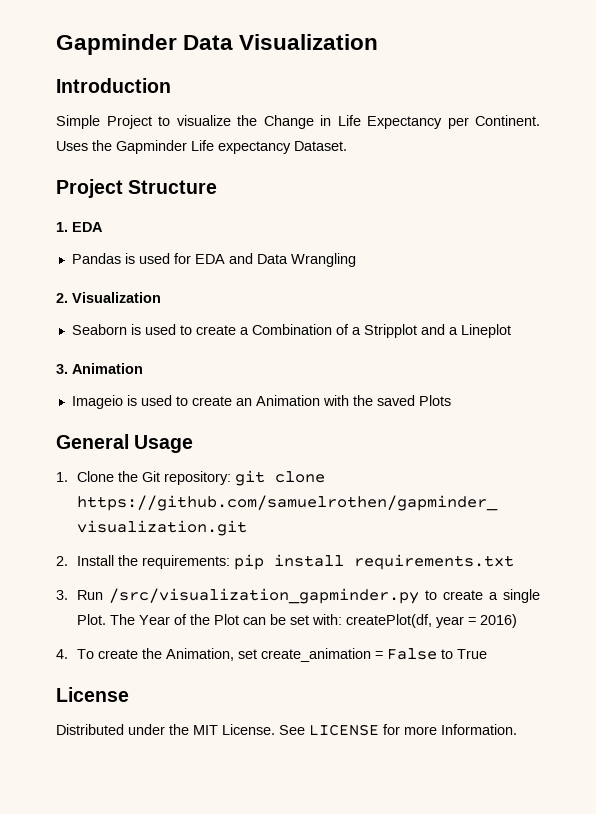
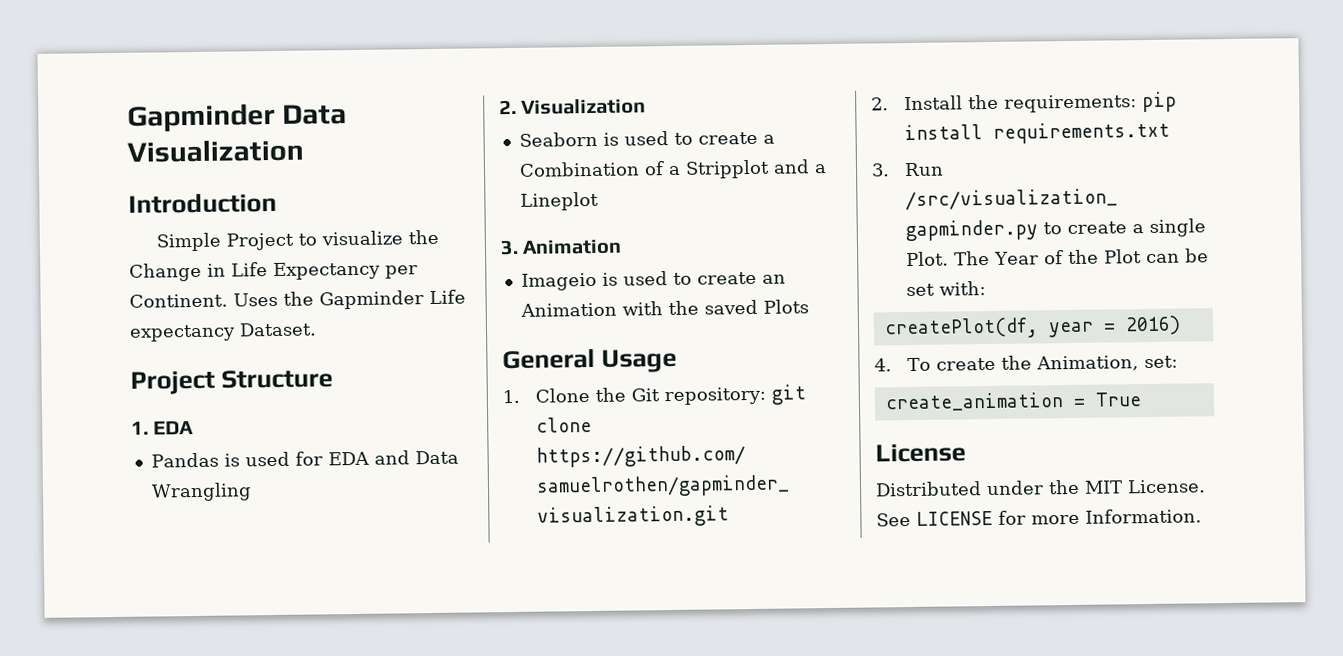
- The Year of the Plot can be set with: createPlot(df, year = 2016)
+ The Year of the Plot can be set with:
+ createPlot(df, year = 2016)
- 4. To create the Animation, set create_animation = False to True
+ 4. To create the Animation, set:
+ create_animation = True

